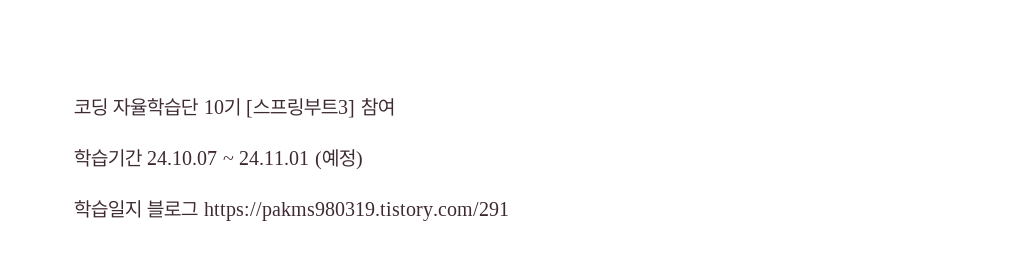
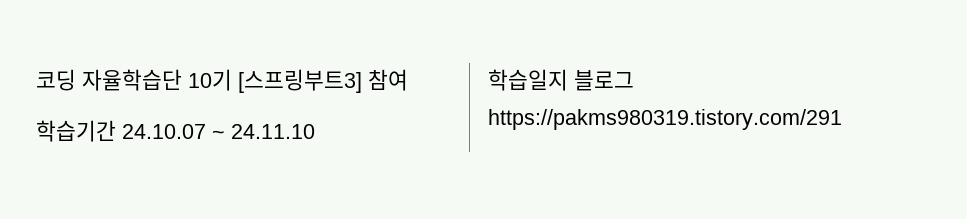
- 학습기간 24.10.07 ~ 24.11.01 (예정)
+ 학습기간 24.10.07 ~ 24.11.10

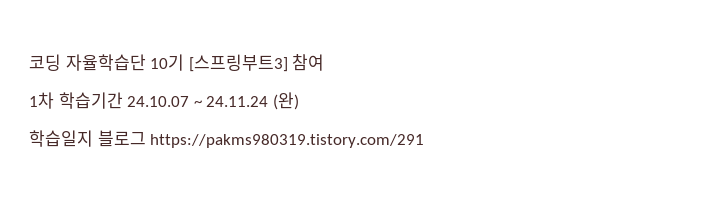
- 학습기간 24.10.07 ~ 24.11.10
+ 1차 학습기간 24.10.07 ~ 24.11.24 (완)

